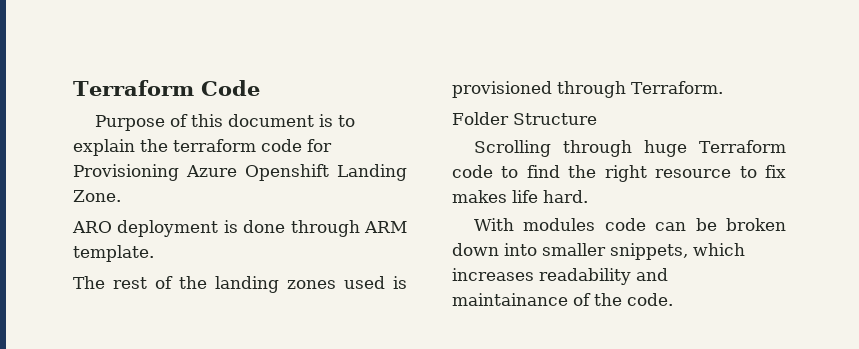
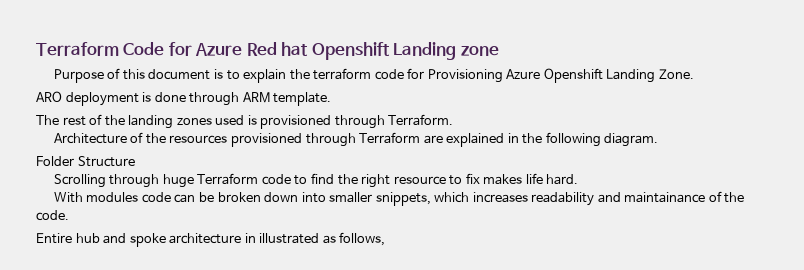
- Terraform Code
+ Terraform Code for Azure Red hat Openshift Landing zone
+ Architecture of the resources provisioned through Terraform are explained in the following diagram.
+ Entire hub and spoke architecture in illustrated as follows,

